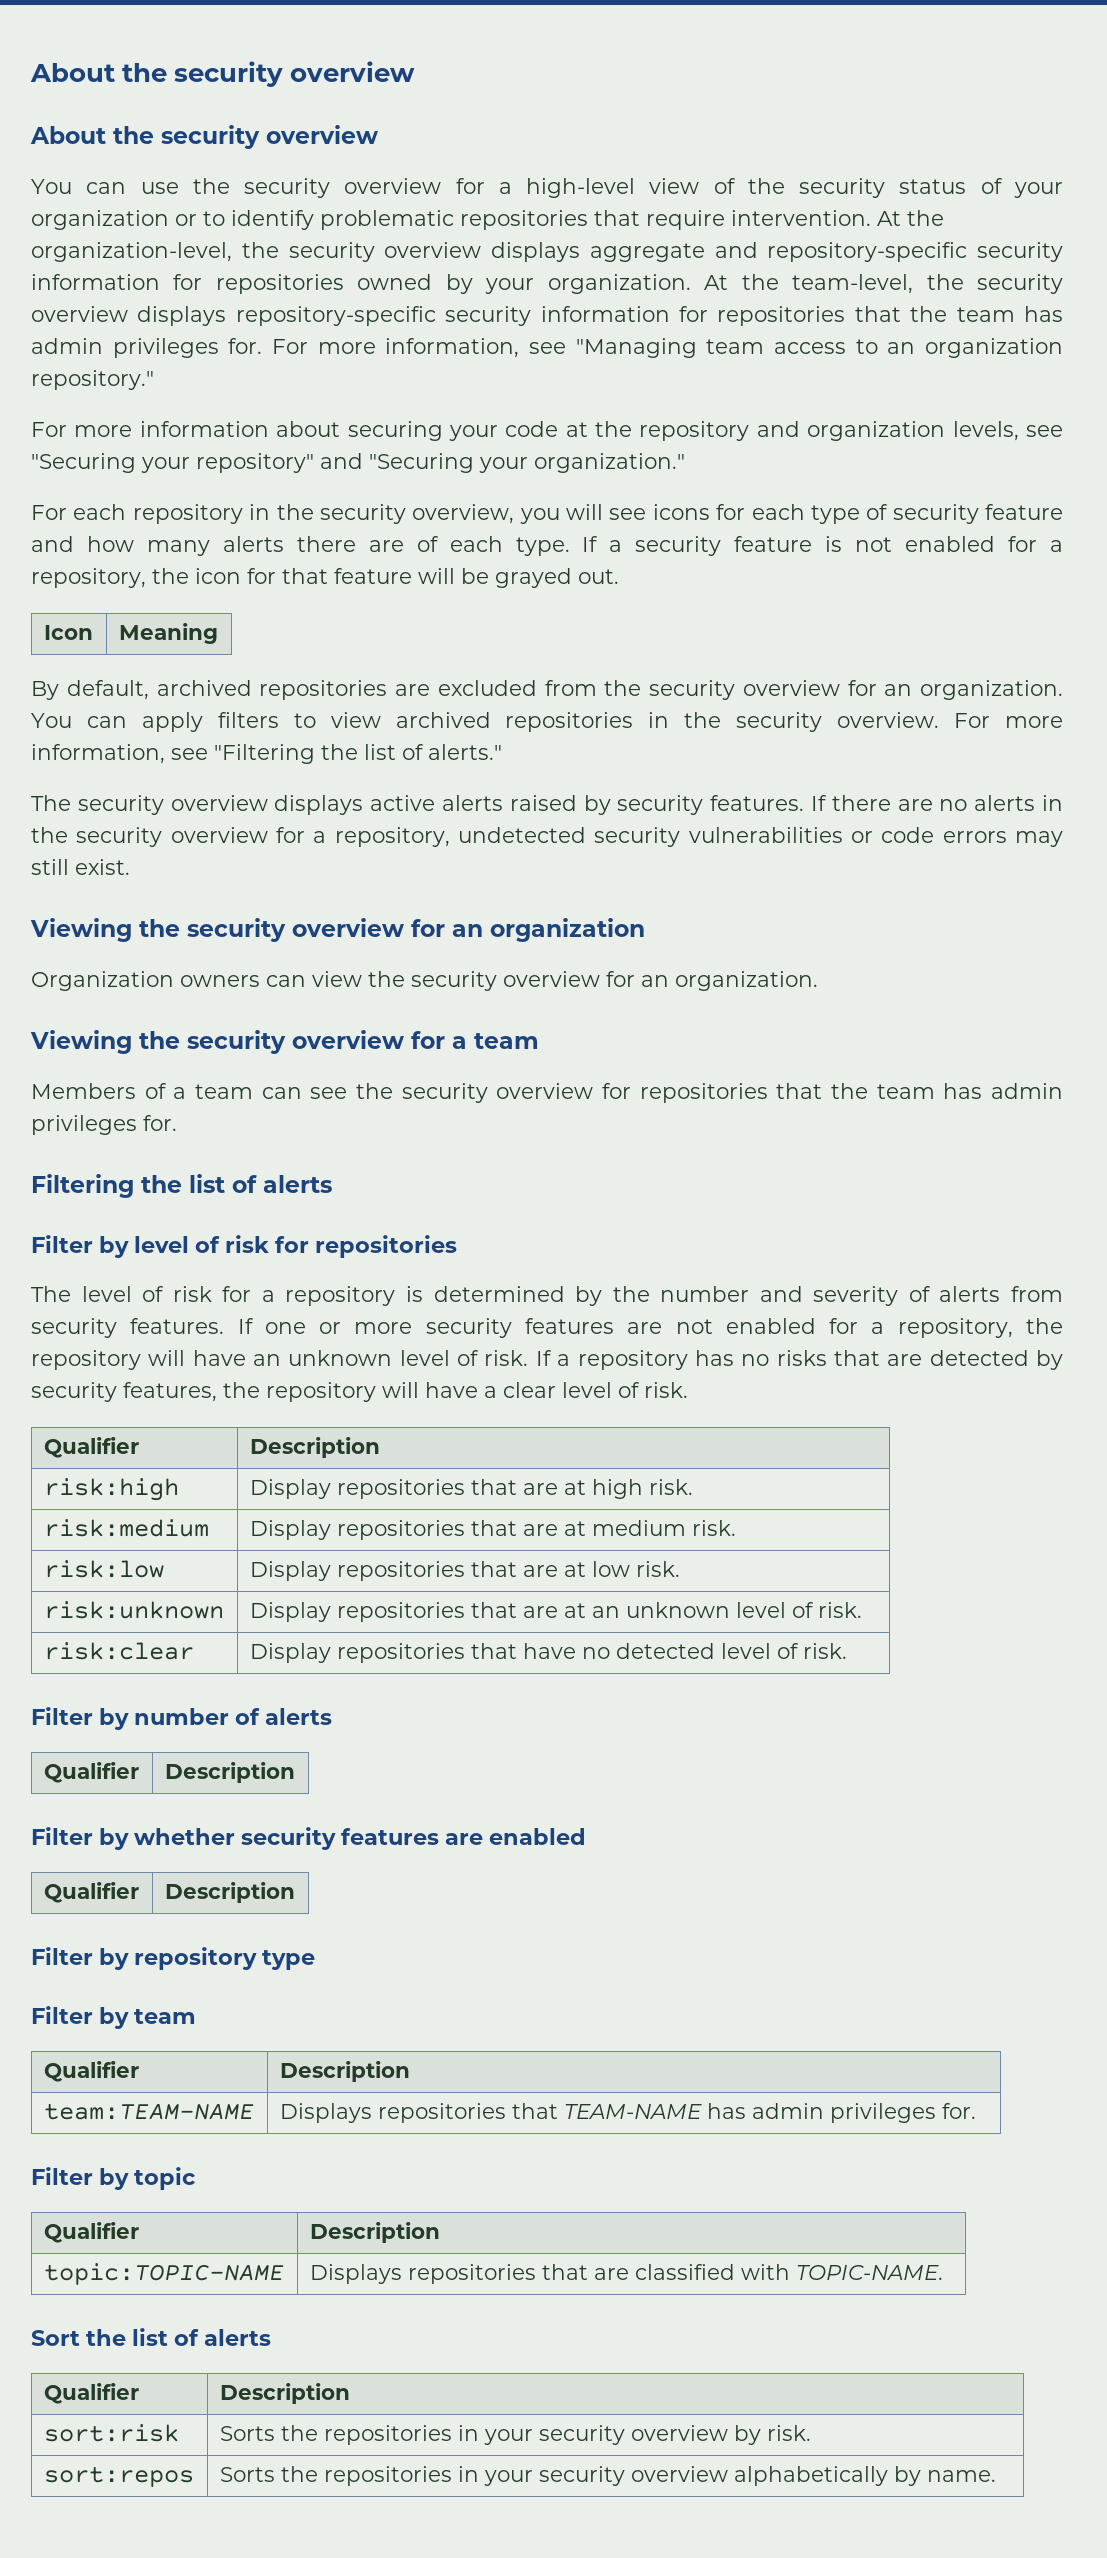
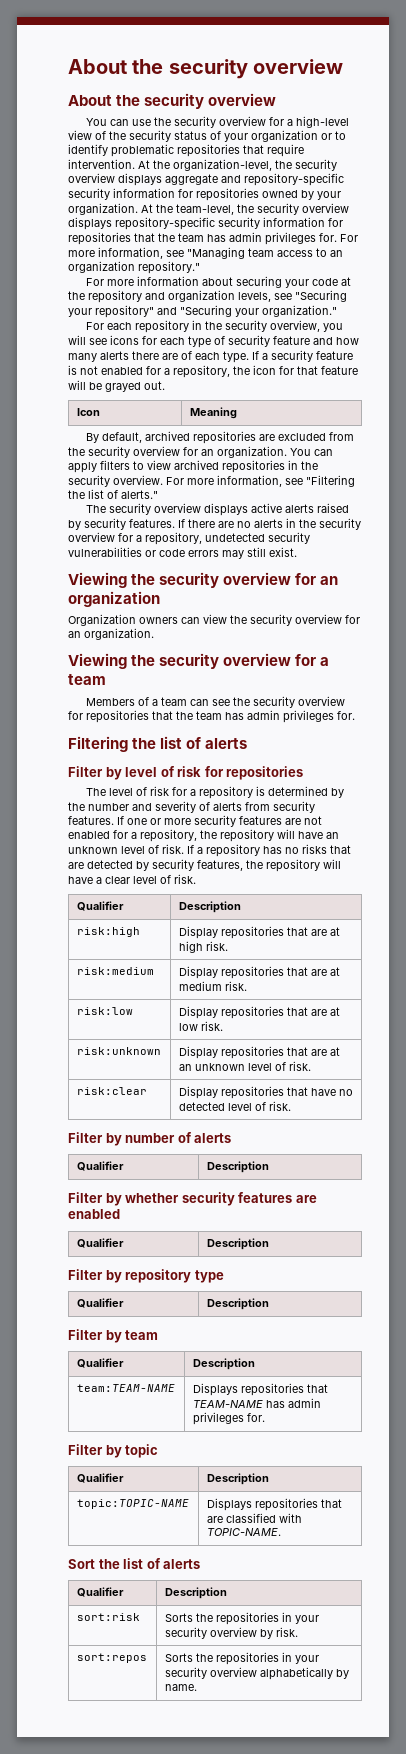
  Filter by repository type
+ Qualifier | Description

